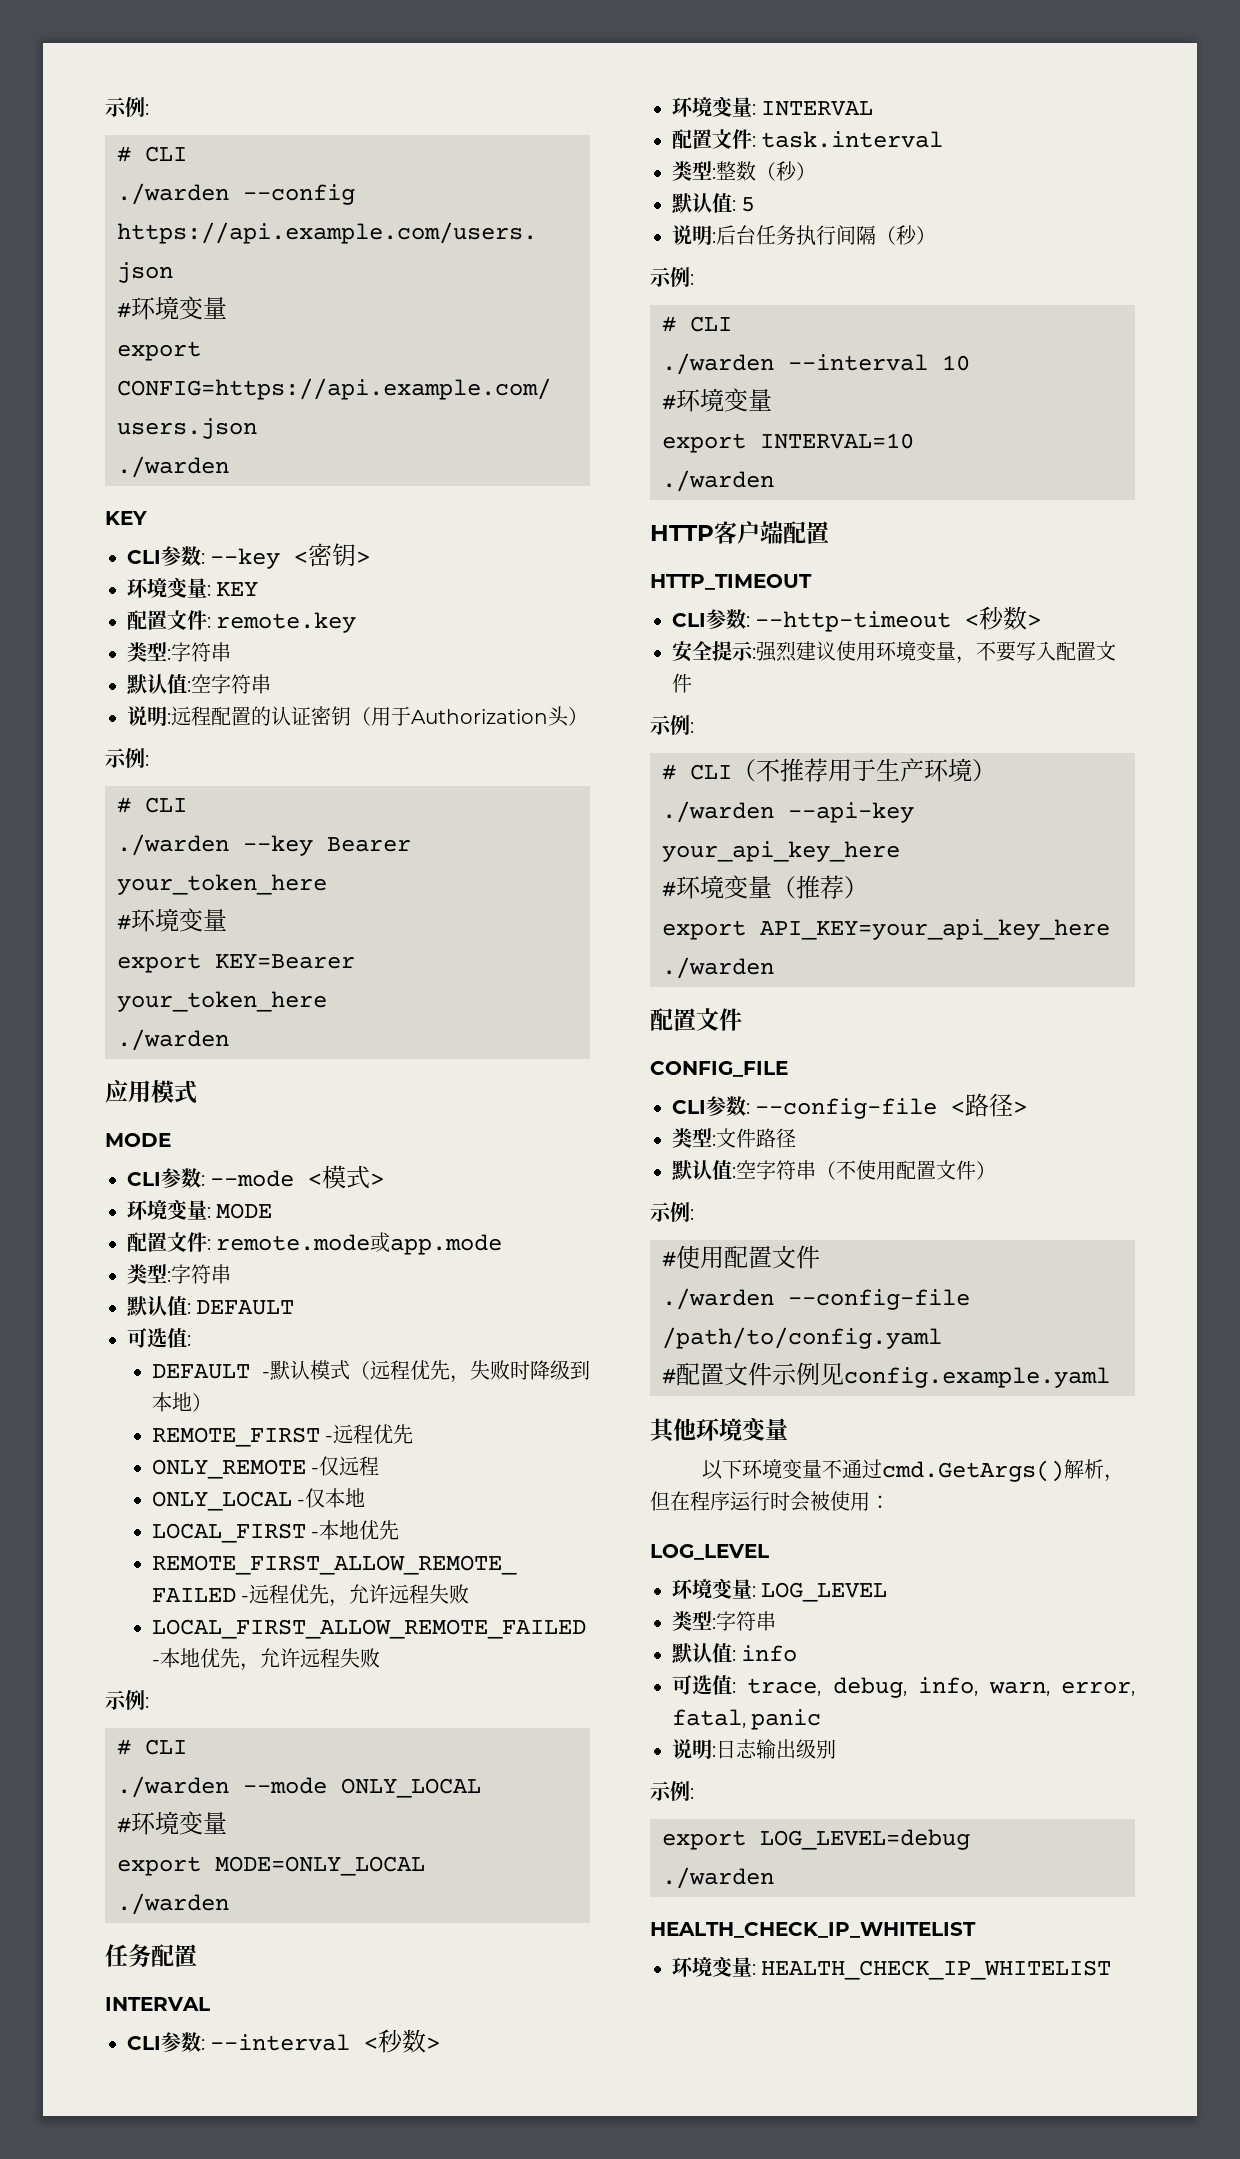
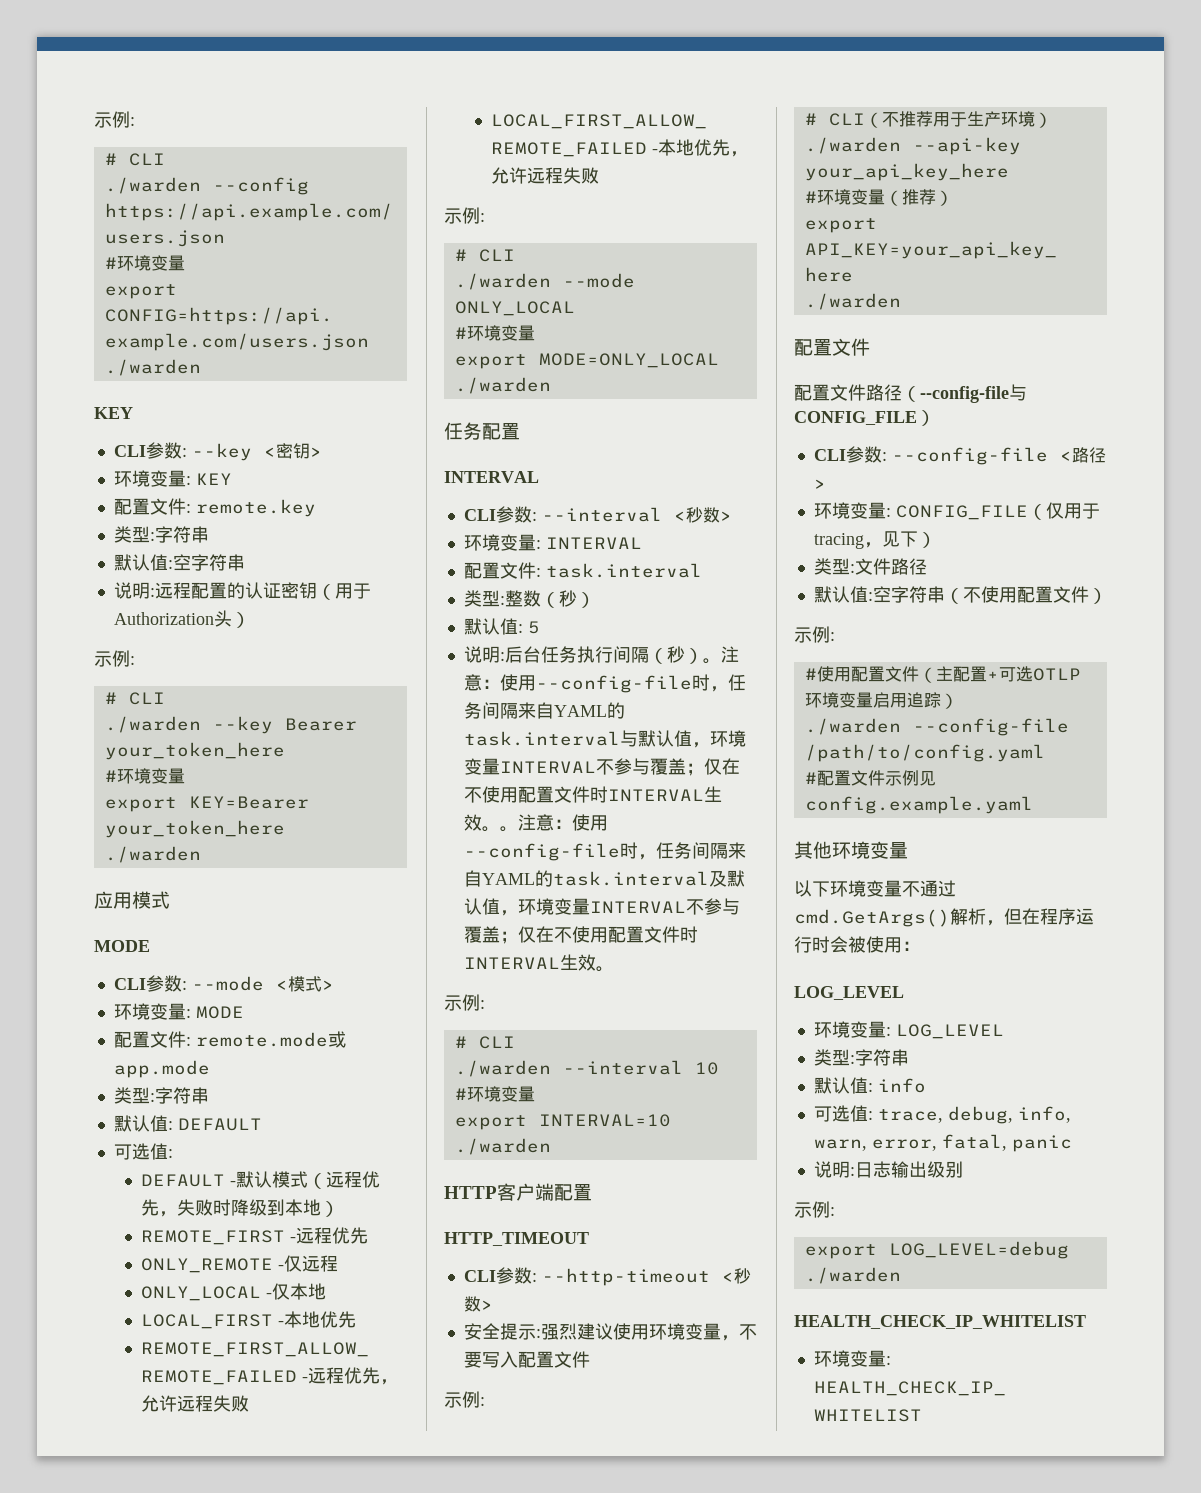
- 说明:后台任务执行间隔（秒）
+ 说明:后台任务执行间隔（秒）。注意：使用--config-file时，任务间隔来自YAML的task.interval与默认值，环境变量INTERVAL不参与覆盖；仅在不使用配置文件时INTERVAL生效。。注意：使用--config-file时，任务间隔来自YAML的task.interval及默认值，环境变量INTERVAL不参与覆盖；仅在不使用配置文件时INTERVAL生效。
- CONFIG_FILE
+ 配置文件路径（--config-file与CONFIG_FILE）
+ 环境变量: CONFIG_FILE（仅用于tracing，见下）
- #使用配置文件
+ #使用配置文件（主配置+可选OTLP环境变量启用追踪）

